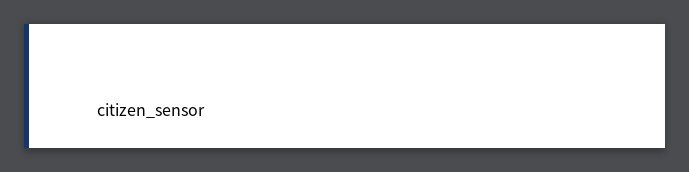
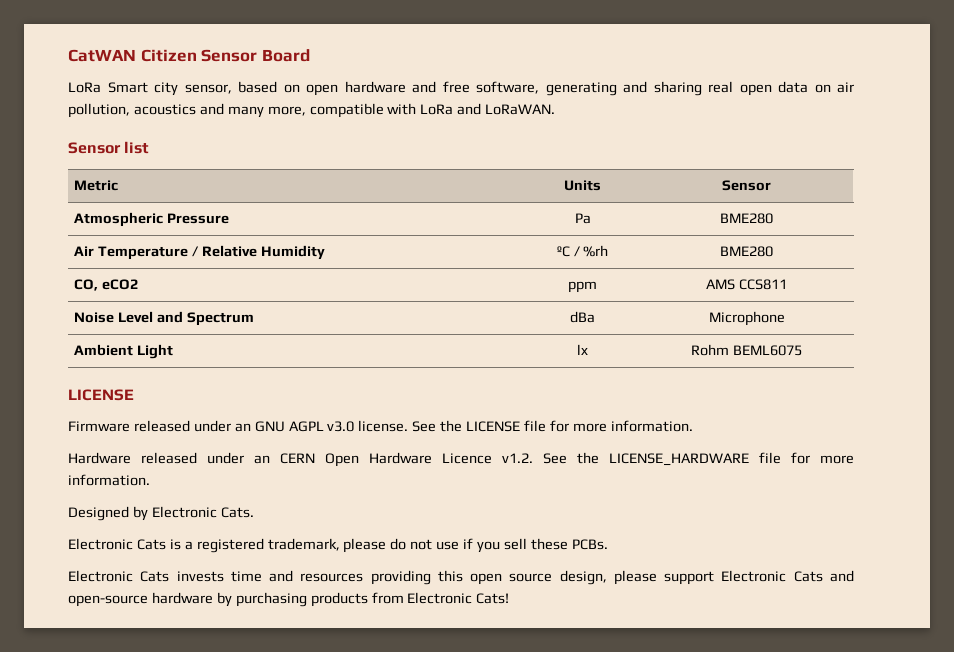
- citizen_sensor
+ CatWAN Citizen Sensor Board
+ LoRa Smart city sensor, based on open hardware and free software, generating and sharing real open data on air pollution, acoustics and many more, compatible with LoRa and LoRaWAN.
+ Sensor list
+ Metric | Units | Sensor
+ Atmospheric Pressure | Pa | BME280
+ Air Temperature / Relative Humidity | ºC / %rh | BME280
+ CO, eCO2 | ppm | AMS CCS811
+ Noise Level and Spectrum | dBa | Microphone
+ Ambient Light | lx | Rohm BEML6075
+ LICENSE
+ Firmware released under an GNU AGPL v3.0 license. See the LICENSE file for more information.
+ Hardware released under an CERN Open Hardware Licence v1.2. See the LICENSE_HARDWARE file for more information.
+ Designed by Electronic Cats.
+ Electronic Cats is a registered trademark, please do not use if you sell these PCBs.
+ Electronic Cats invests time and resources providing this open source design, please support Electronic Cats and open-source hardware by purchasing products from Electronic Cats!

